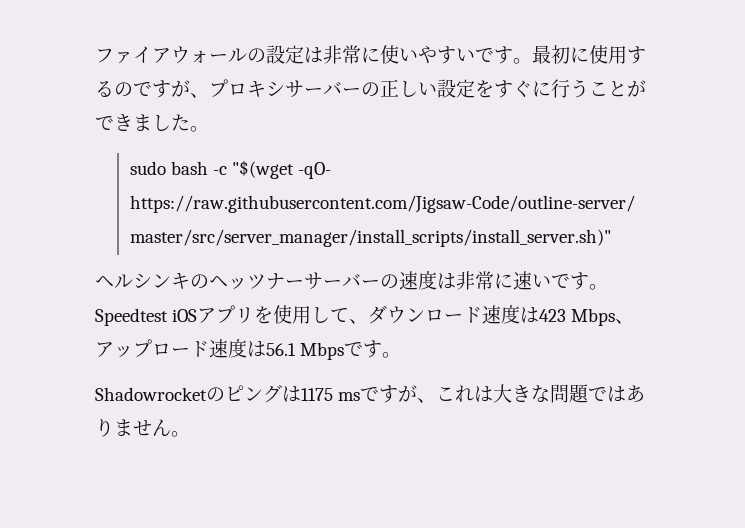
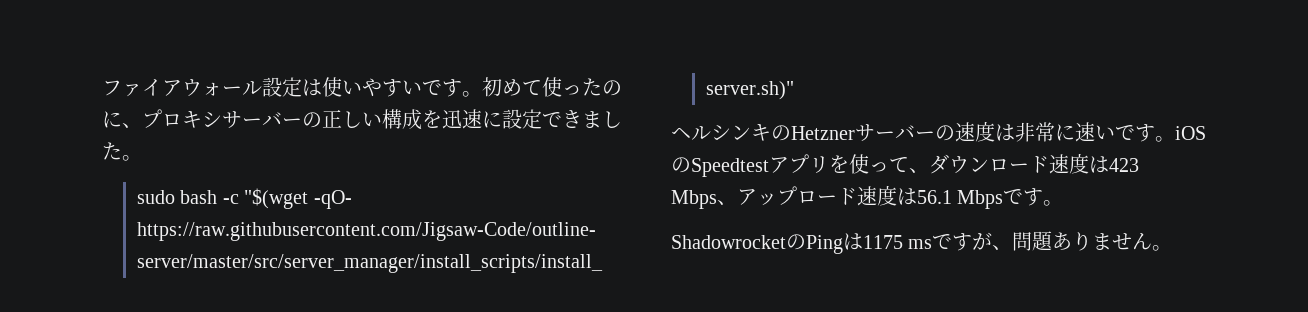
- ファイアウォールの設定は非常に使いやすいです。
+ ファイアウォール設定は使いやすいです。
- 最初に使用するのですが、プロキシサーバーの正しい設定をすぐに行うことができました。
+ 初めて使ったのに、プロキシサーバーの正しい構成を迅速に設定できました。
- ヘルシンキのヘッツナーサーバーの速度は非常に速いです。Speedtest iOSアプリを使用して、ダウンロード速度は423 Mbps、アップロード速度は56.1 Mbpsです。
+ ヘルシンキのHetznerサーバーの速度は非常に速いです。iOSのSpeedtestアプリを使って、ダウンロード速度は423 Mbps、アップロード速度は56.1 Mbpsです。
- Shadowrocketのピングは1175 msですが、これは大きな問題ではありません。
+ ShadowrocketのPingは1175 msですが、問題ありません。

